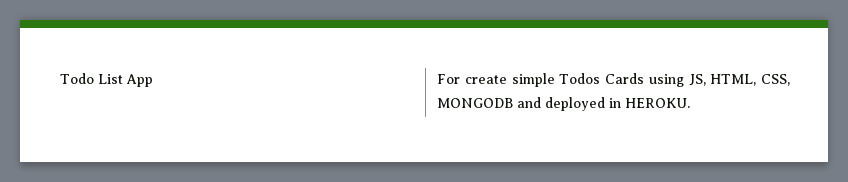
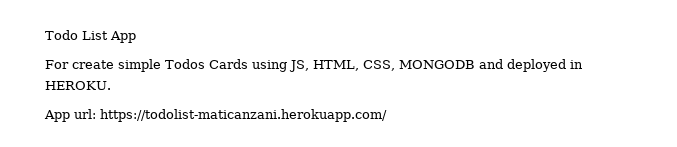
+ App url: https://todolist-maticanzani.herokuapp.com/

